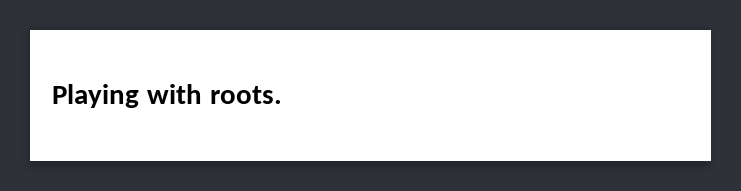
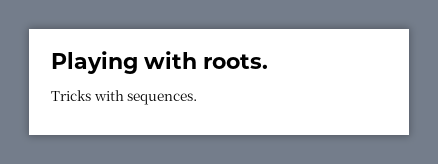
+ Tricks with sequences.

